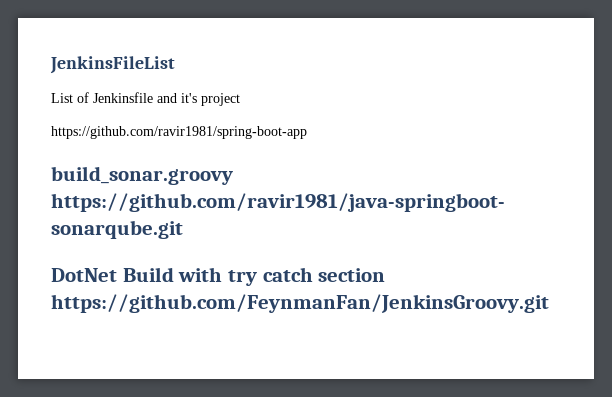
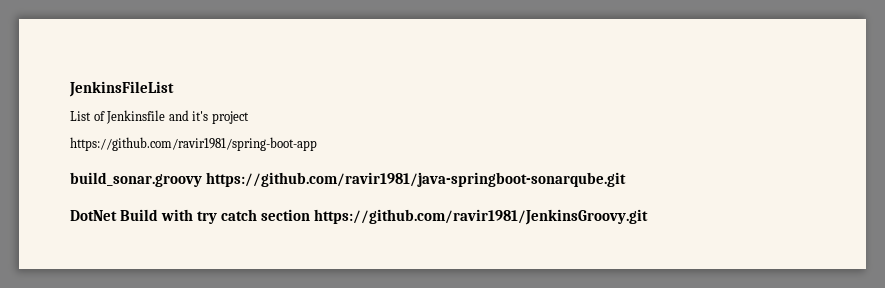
- DotNet Build with try catch section https://github.com/FeynmanFan/JenkinsGroovy.git
+ DotNet Build with try catch section https://github.com/ravir1981/JenkinsGroovy.git

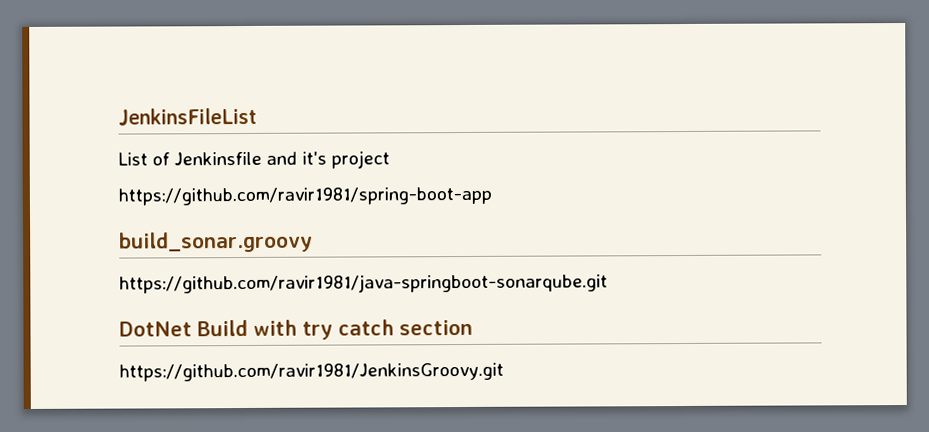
- build_sonar.groovy https://github.com/ravir1981/java-springboot-sonarqube.git
+ build_sonar.groovy
+ https://github.com/ravir1981/java-springboot-sonarqube.git
- DotNet Build with try catch section https://github.com/ravir1981/JenkinsGroovy.git
+ DotNet Build with try catch section
+ https://github.com/ravir1981/JenkinsGroovy.git

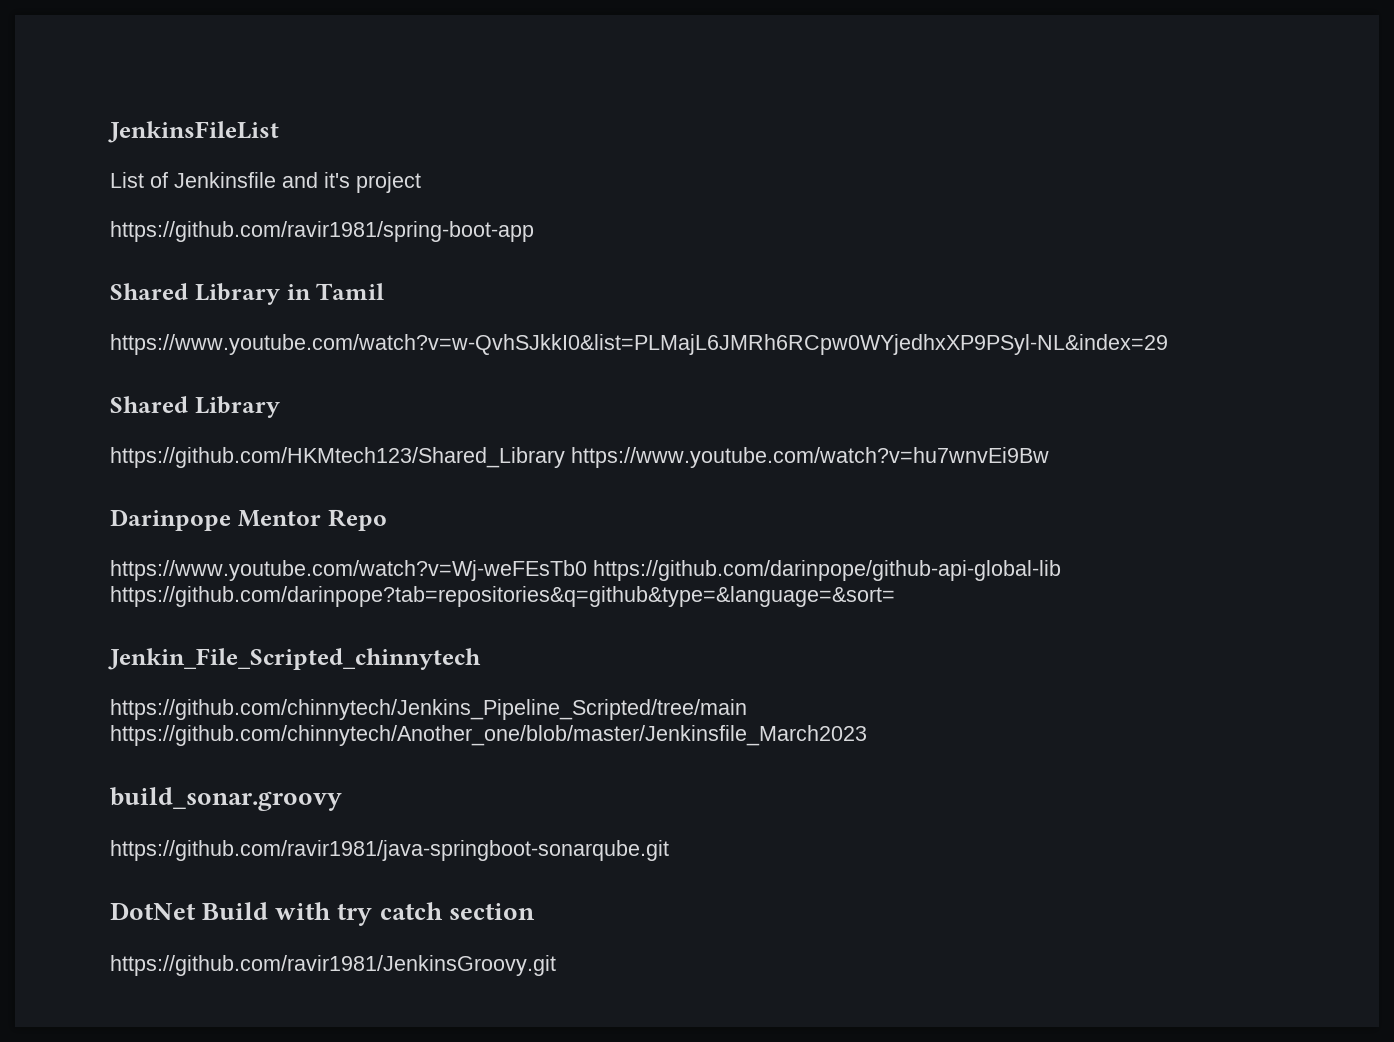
+ Shared Library in Tamil
+ https://www.youtube.com/watch?v=w-QvhSJkkI0&list=PLMajL6JMRh6RCpw0WYjedhxXP9PSyl-NL&index=29
+ Shared Library
+ https://github.com/HKMtech123/Shared_Library https://www.youtube.com/watch?v=hu7wnvEi9Bw
+ Darinpope Mentor Repo
+ https://www.youtube.com/watch?v=Wj-weFEsTb0 https://github.com/darinpope/github-api-global-lib https://github.com/darinpope?tab=repositories&q=github&type=&language=&sort=
+ Jenkin_File_Scripted_chinnytech
+ https://github.com/chinnytech/Jenkins_Pipeline_Scripted/tree/main https://github.com/chinnytech/Another_one/blob/master/Jenkinsfile_March2023

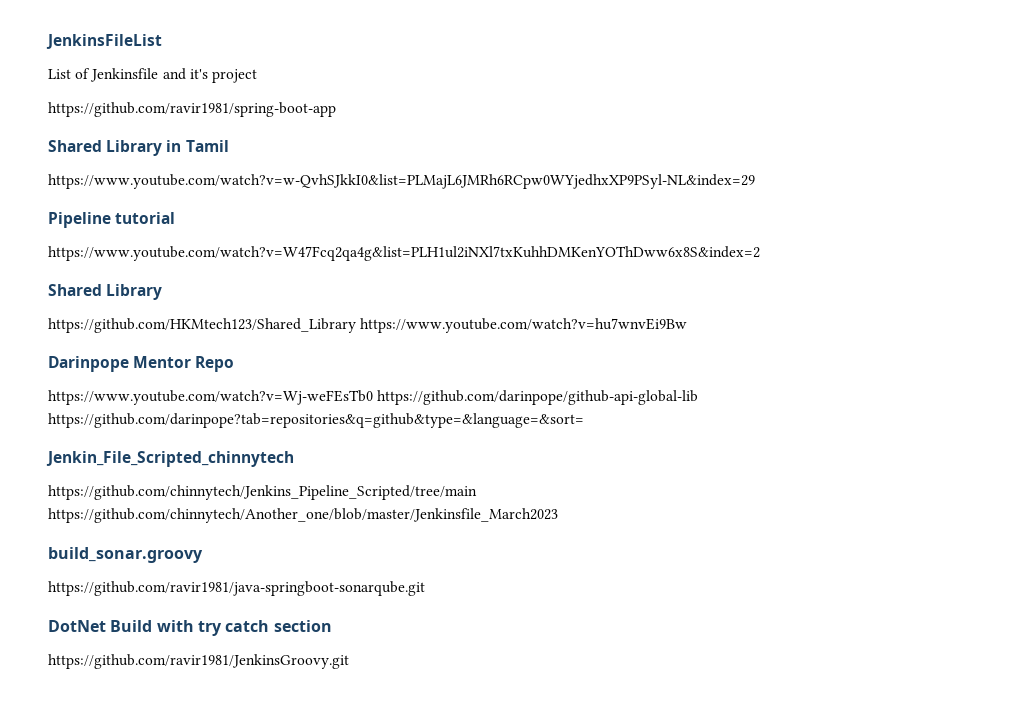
+ Pipeline tutorial
+ https://www.youtube.com/watch?v=W47Fcq2qa4g&list=PLH1ul2iNXl7txKuhhDMKenYOThDww6x8S&index=2

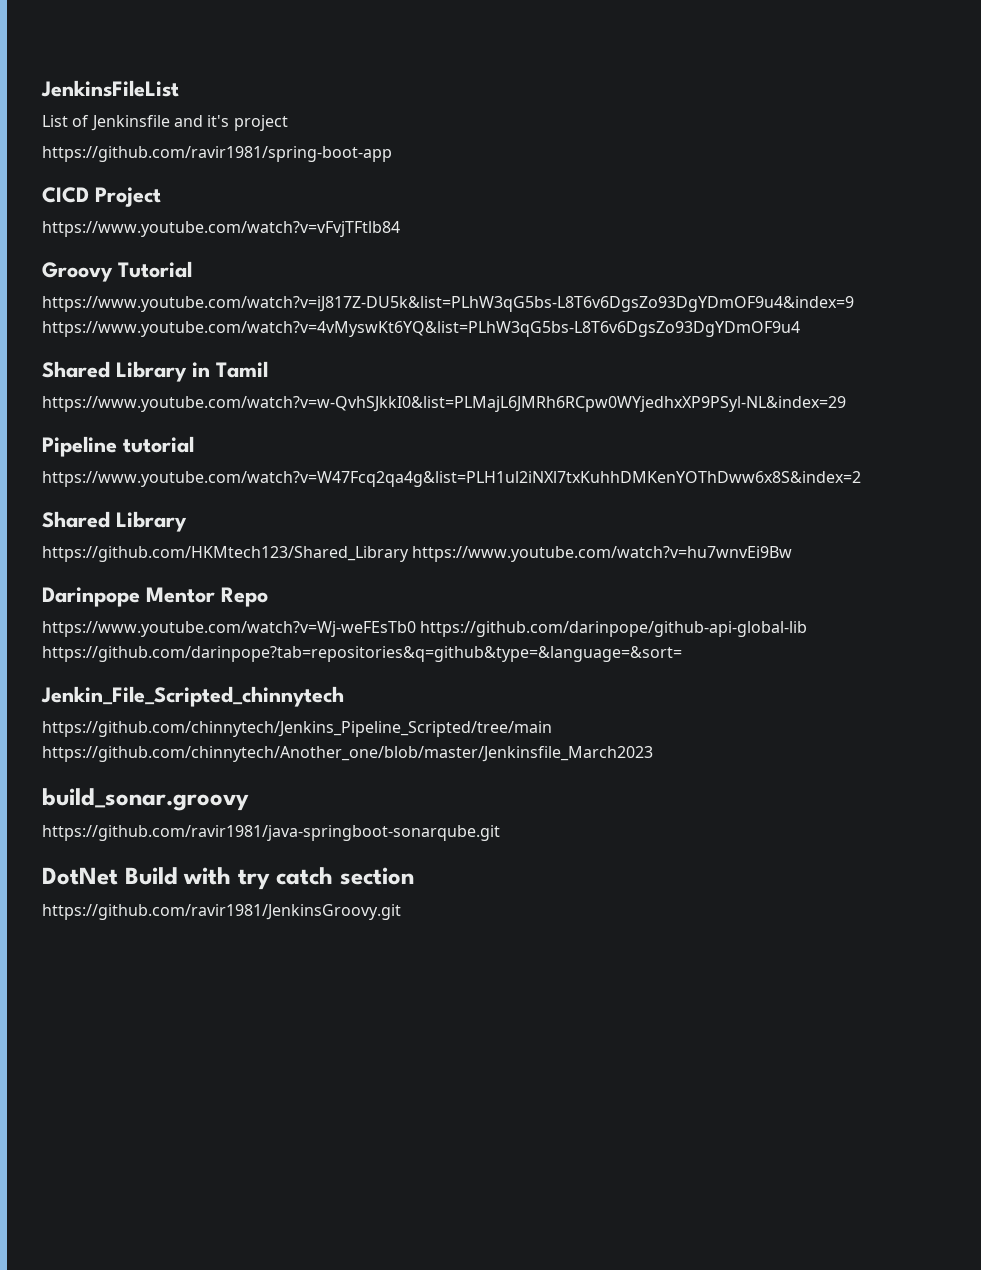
+ CICD Project
+ https://www.youtube.com/watch?v=vFvjTFtlb84
+ Groovy Tutorial
+ https://www.youtube.com/watch?v=iJ817Z-DU5k&list=PLhW3qG5bs-L8T6v6DgsZo93DgYDmOF9u4&index=9 https://www.youtube.com/watch?v=4vMyswKt6YQ&list=PLhW3qG5bs-L8T6v6DgsZo93DgYDmOF9u4

